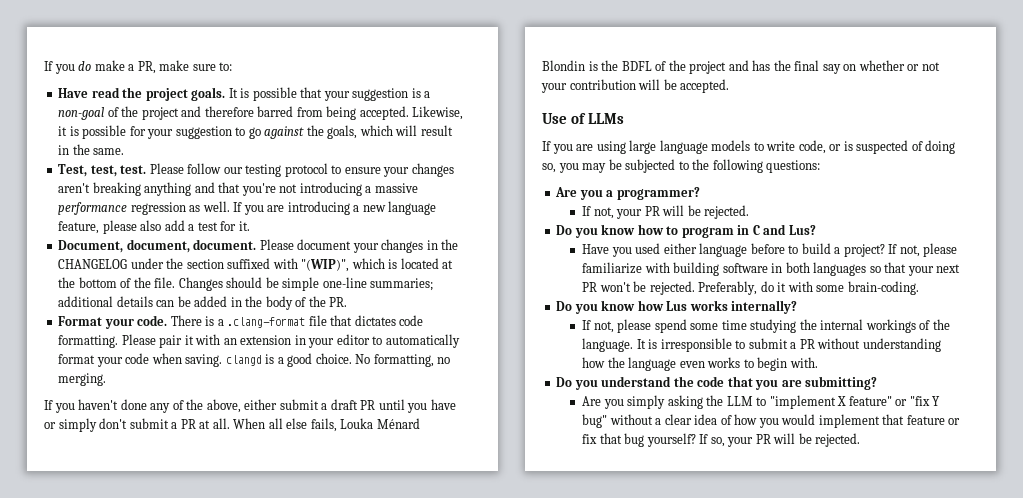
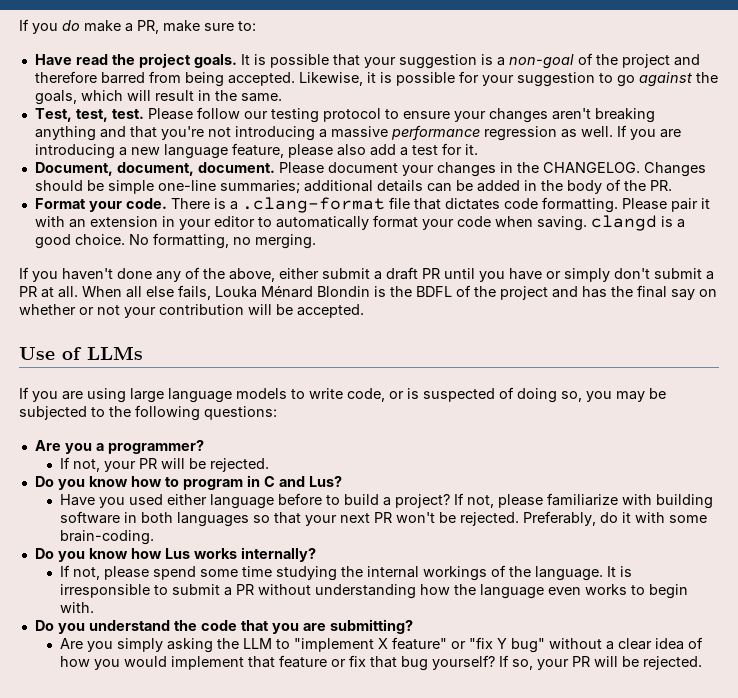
- Please document your changes in the CHANGELOG under the section suffixed with "(WIP)", which is located at the bottom of the file.
+ Please document your changes in the CHANGELOG.

